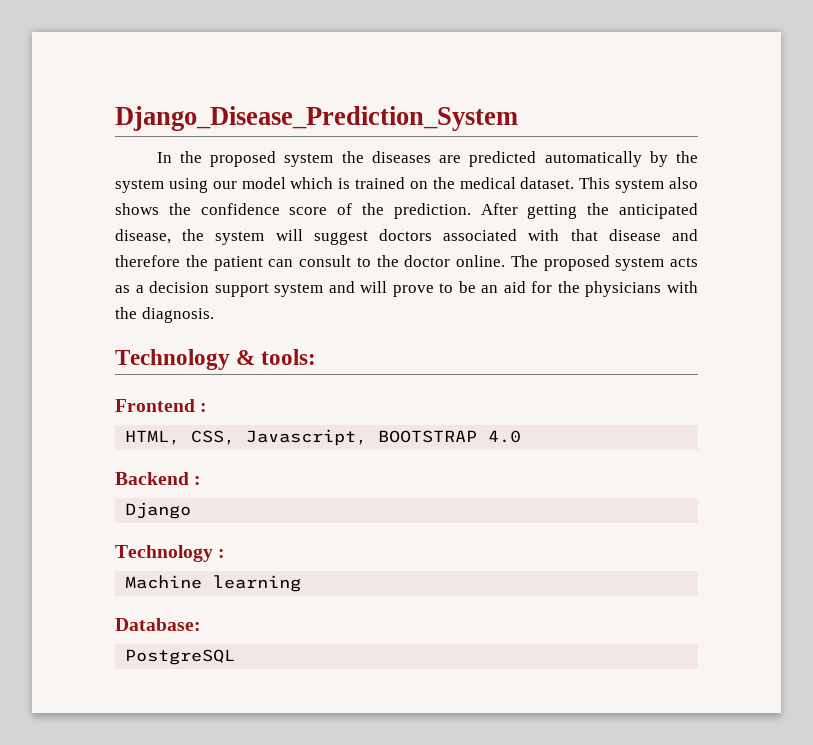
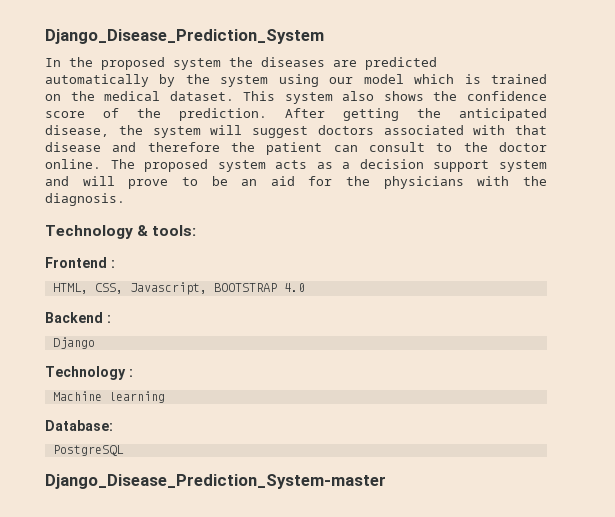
+ Django_Disease_Prediction_System-master

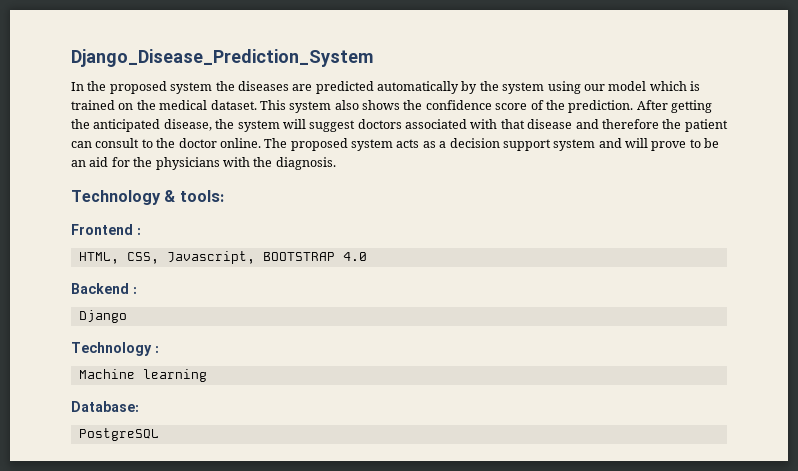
- Django_Disease_Prediction_System-master

